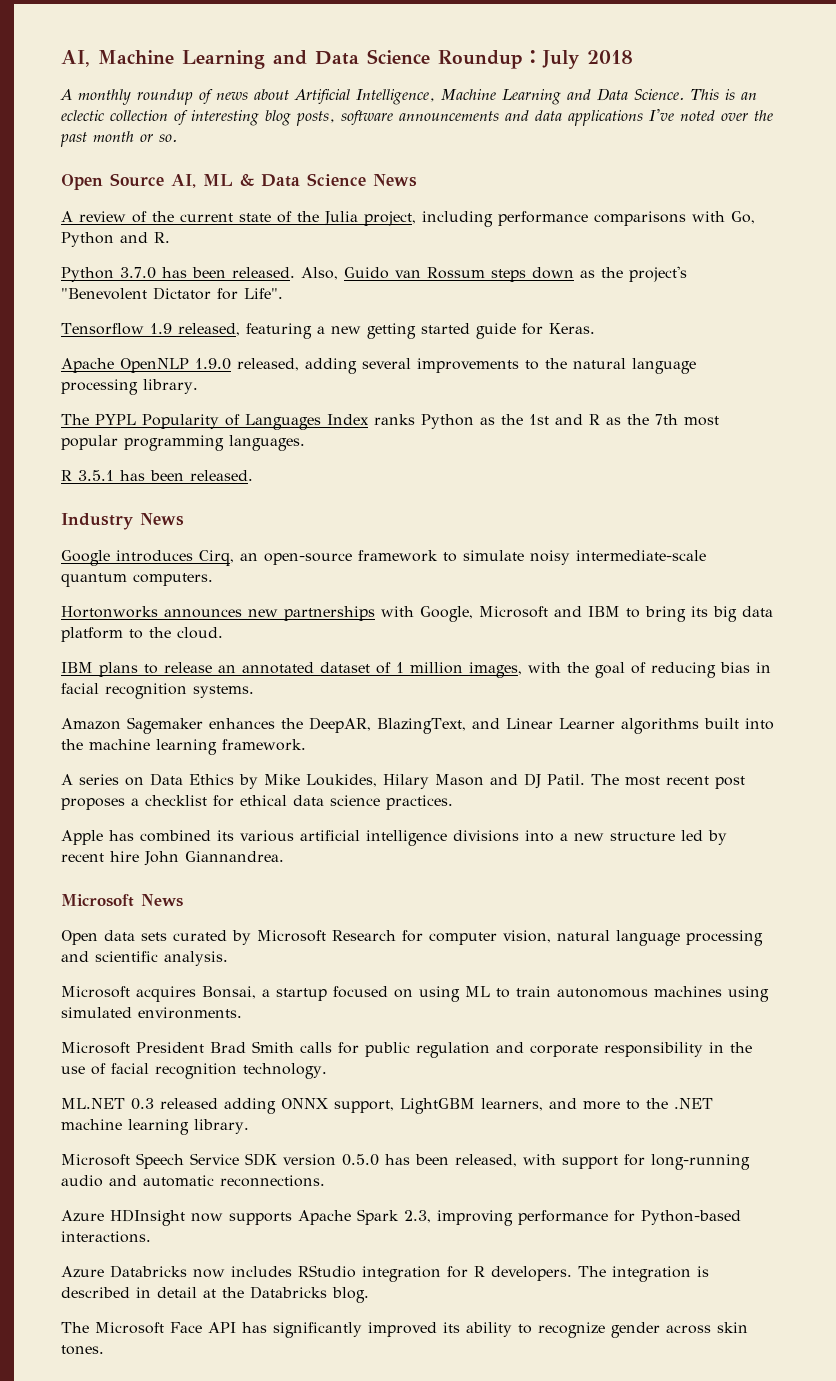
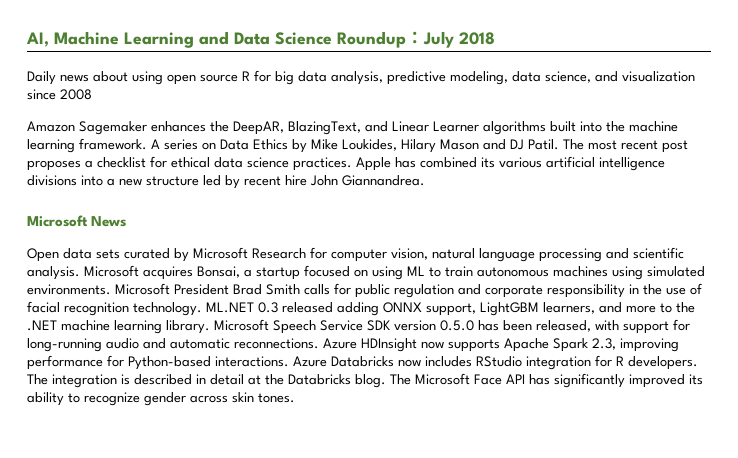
- A monthly roundup of news about Artificial Intelligence, Machine Learning and Data Science. This is an eclectic collection of interesting blog posts, software announcements and data applications I've noted over the past month or so.
- Open Source AI, ML & Data Science News
- A review of the current state of the Julia project, including performance comparisons with Go, Python and R.
- Python 3.7.0 has been released. Also, Guido van Rossum steps down as the project's "Benevolent Dictator for Life".
- Tensorflow 1.9 released, featuring a new getting started guide for Keras.
- Apache OpenNLP 1.9.0 released, adding several improvements to the natural language processing library.
- The PYPL Popularity of Languages Index ranks Python as the 1st and R as the 7th most popular programming languages.
- R 3.5.1 has been released.
- Industry News
- Google introduces Cirq, an open-source framework to simulate noisy intermediate-scale quantum computers.
- Hortonworks announces new partnerships with Google, Microsoft and IBM to bring its big data platform to the cloud.
- IBM plans to release an annotated dataset of 1 million images, with the goal of reducing bias in facial recognition systems.
+ Daily news about using open source R for big data analysis, predictive modeling, data science, and visualization since 2008
- Amazon Sagemaker enhances the DeepAR, BlazingText, and Linear Learner algorithms built into the machine learning framework.
- A series on Data Ethics by Mike Loukides, Hilary Mason and DJ Patil.
+ Amazon Sagemaker enhances the DeepAR, BlazingText, and Linear Learner algorithms built into the machine learning framework. A series on Data Ethics by Mike Loukides, Hilary Mason and DJ Patil.
- The most recent post proposes a checklist for ethical data science practices.
- Apple has combined its various artificial intelligence divisions into a new structure led by recent hire John Giannandrea.
+ The most recent post proposes a checklist for ethical data science practices. Apple has combined its various artificial intelligence divisions into a new structure led by recent hire John Giannandrea.
- Open data sets curated by Microsoft Research for computer vision, natural language processing and scientific analysis.
- Microsoft acquires Bonsai, a startup focused on using ML to train autonomous machines using simulated environments.
- Microsoft President Brad Smith calls for public regulation and corporate responsibility in the use of facial recognition technology.
- ML.NET 0.3 released adding ONNX support, LightGBM learners, and more to the .NET machine learning library.
- Microsoft Speech Service SDK version 0.5.0 has been released, with support for long-running audio and automatic reconnections.
- Azure HDInsight now supports Apache Spark 2.3, improving performance for Python-based interactions.
- Azure Databricks now includes RStudio integration for R developers.
+ Open data sets curated by Microsoft Research for computer vision, natural language processing and scientific analysis. Microsoft acquires Bonsai, a startup focused on using ML to train autonomous machines using simulated environments. Microsoft President Brad Smith calls for public regulation and corporate responsibility in the use of facial recognition technology. ML.NET 0.3 released adding ONNX support, LightGBM learners, and more to the .NET machine learning library. Microsoft Speech Service SDK version 0.5.0 has been released, with support for long-running audio and automatic reconnections. Azure HDInsight now supports Apache Spark 2.3, improving performance for Python-based interactions. Azure Databricks now includes RStudio integration for R developers.
- The integration is described in detail at the Databricks blog.
- The Microsoft Face API has significantly improved its ability to recognize gender across skin tones.
+ The integration is described in detail at the Databricks blog. The Microsoft Face API has significantly improved its ability to recognize gender across skin tones.

